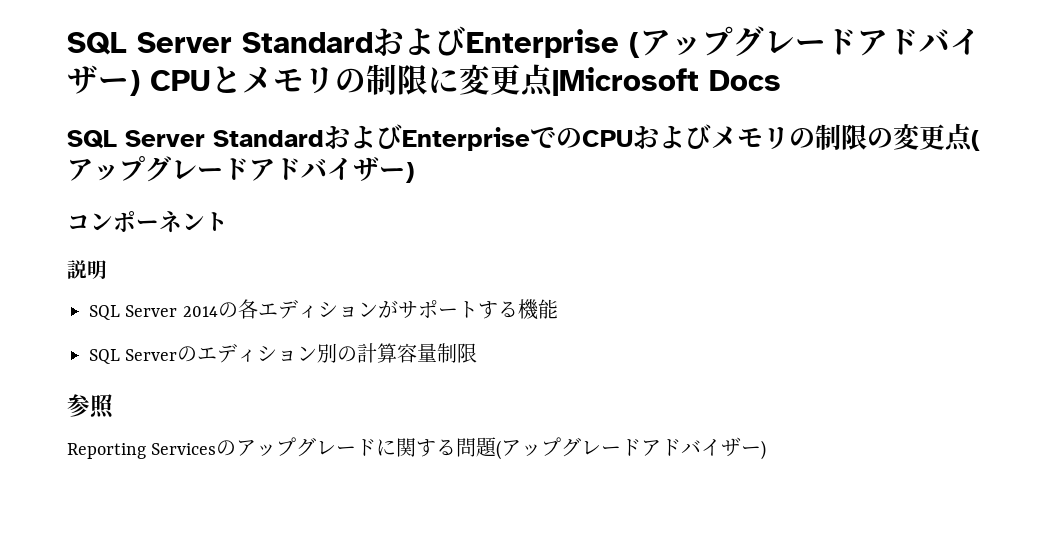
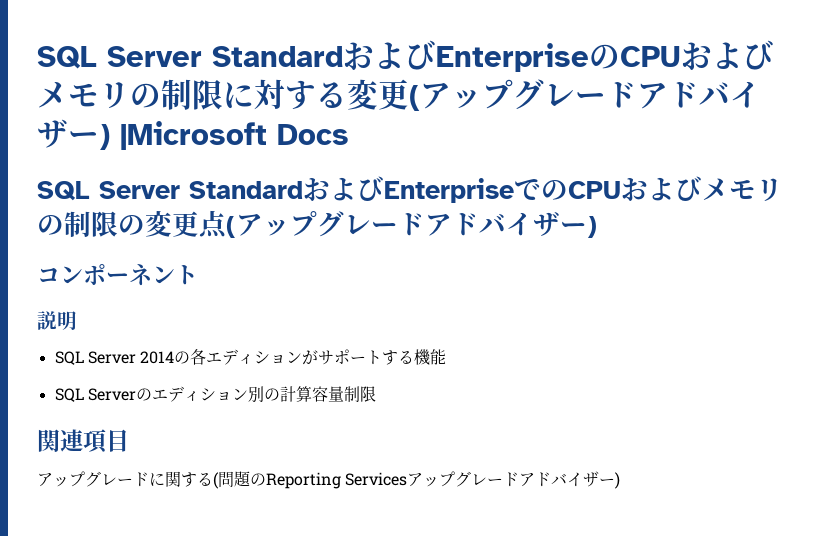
- SQL Server StandardおよびEnterprise (アップグレードアドバイザー) CPUとメモリの制限に変更点|Microsoft Docs
+ SQL Server StandardおよびEnterpriseのCPUおよびメモリの制限に対する変更(アップグレードアドバイザー) |Microsoft Docs
- 参照
- Reporting Servicesのアップグレードに関する問題(アップグレードアドバイザー)
+ 関連項目
+ アップグレードに関する(問題のReporting Servicesアップグレードアドバイザー)

